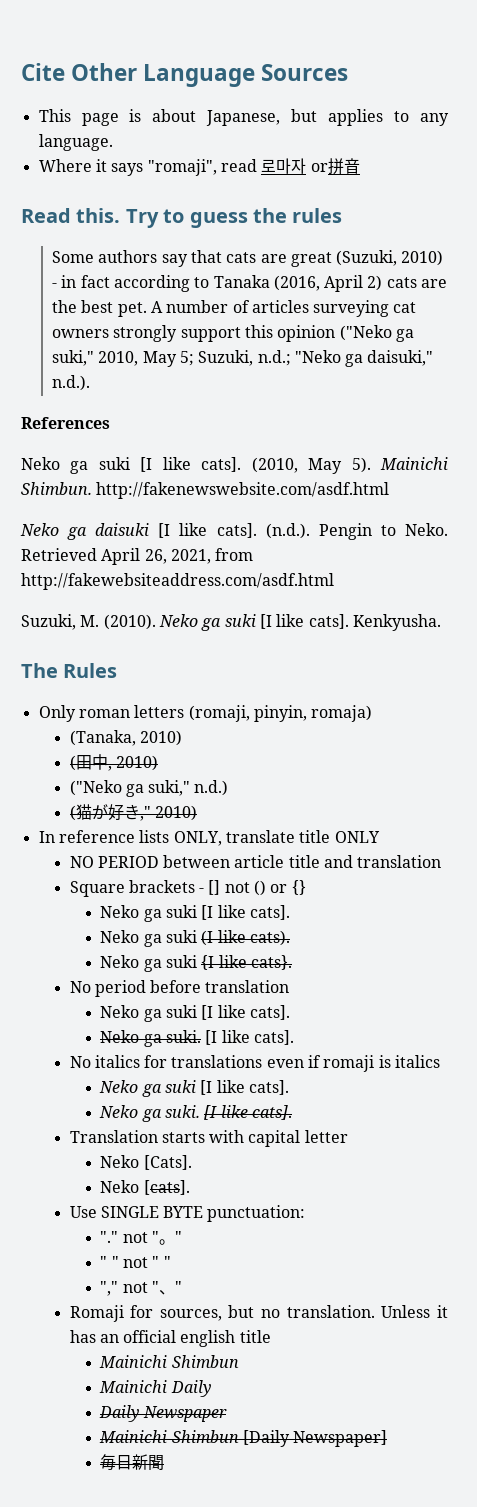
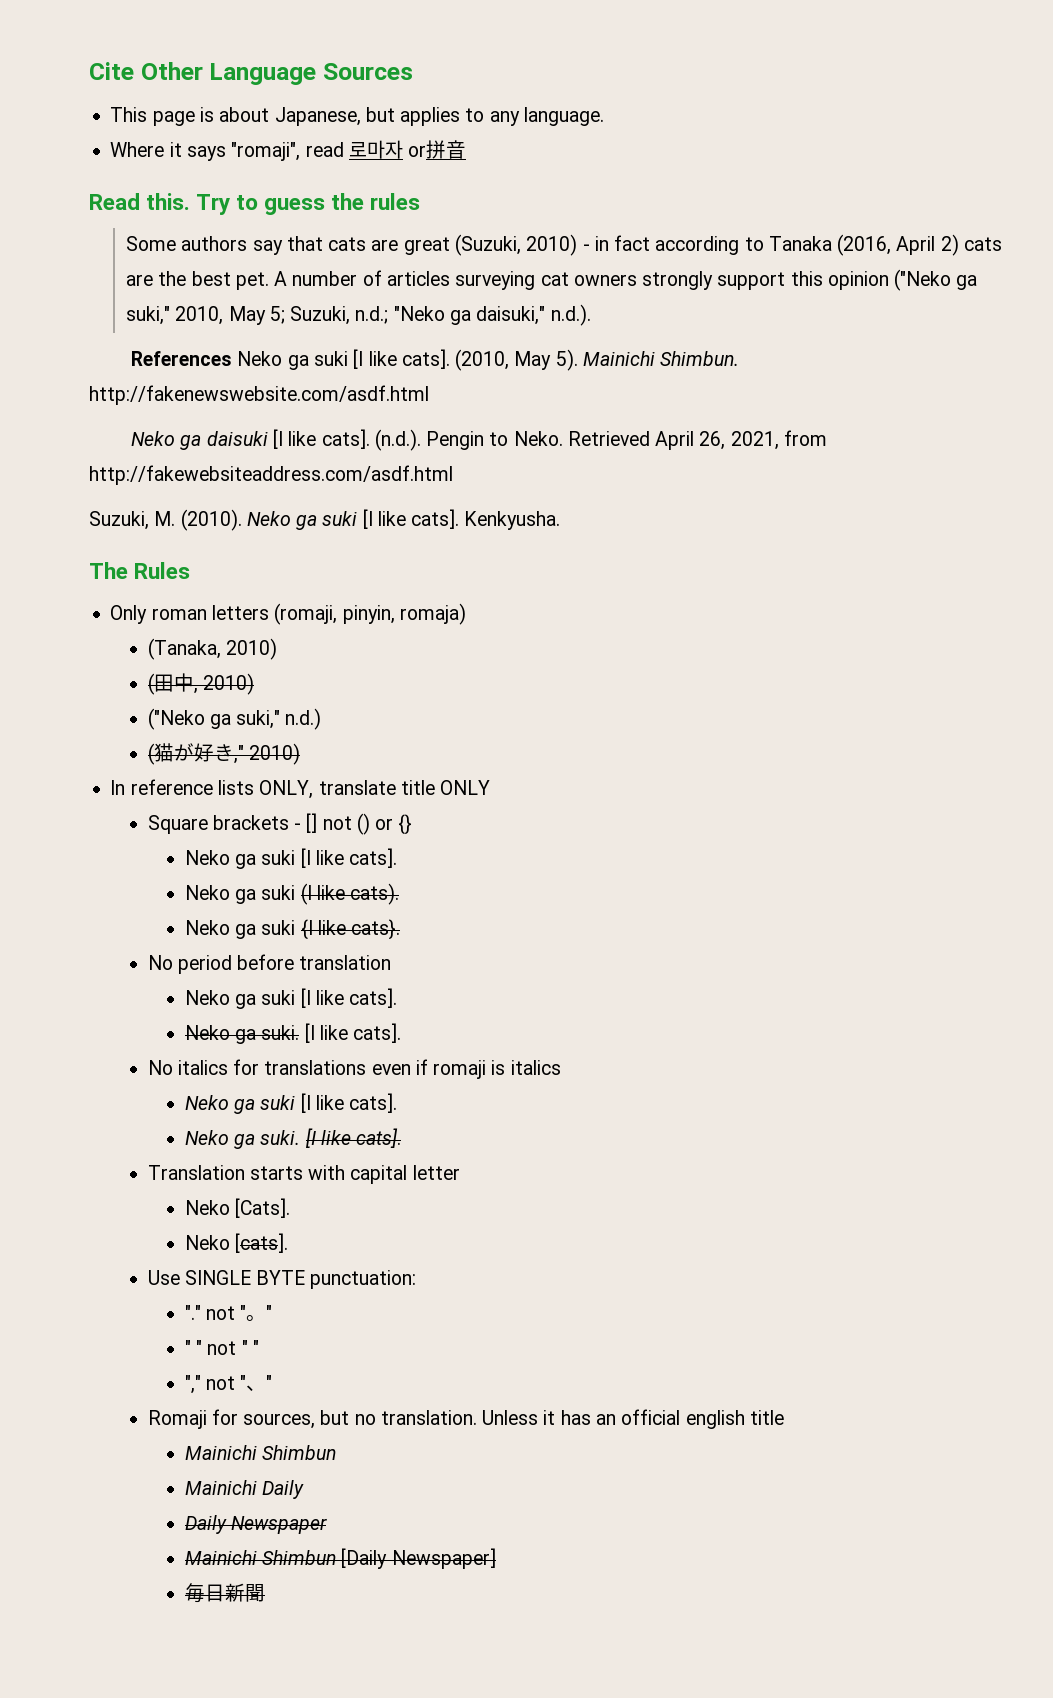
- References
- Neko ga suki [I like cats].
+ References Neko ga suki [I like cats].
- NO PERIOD between article title and translation

